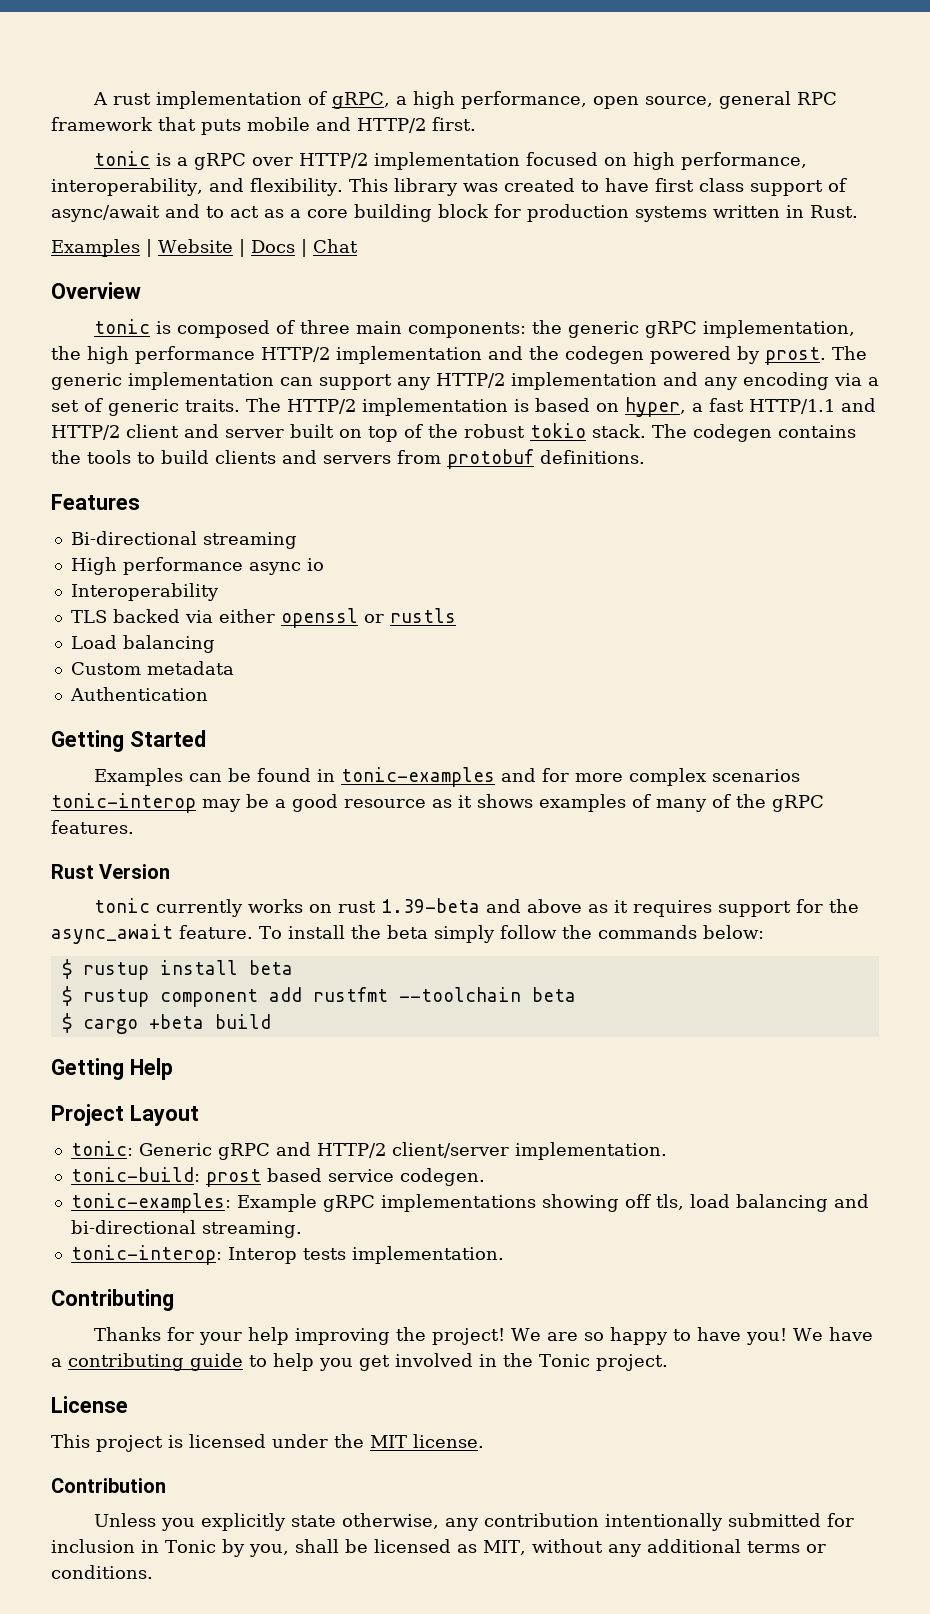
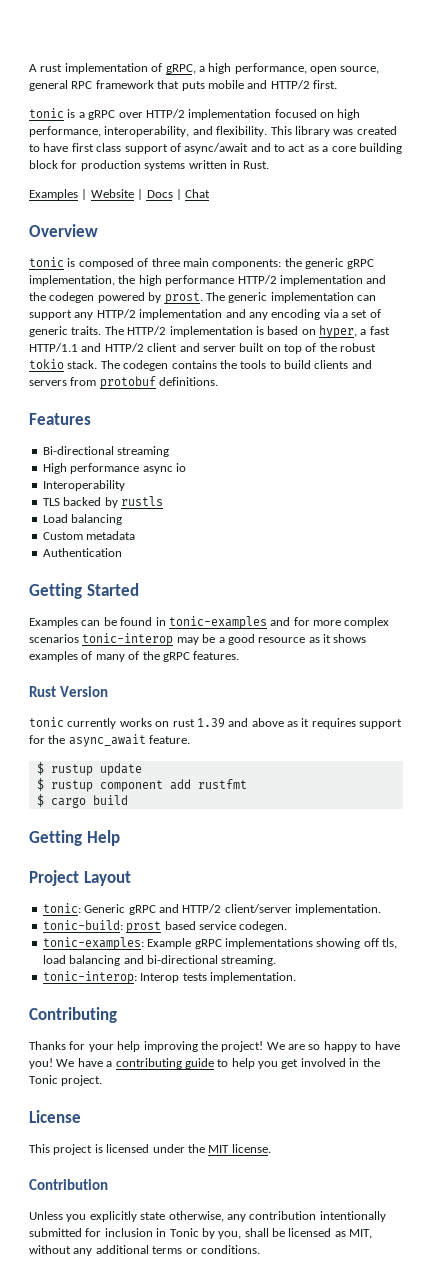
- TLS backed via either openssl or rustls
+ TLS backed by rustls
- tonic currently works on rust 1.39-beta and above as it requires support for the async_await feature. To install the beta simply follow the commands below:
- $ rustup install beta
+ tonic currently works on rust 1.39 and above as it requires support for the async_await feature.
+ $ rustup update
- $ rustup component add rustfmt --toolchain beta
+ $ rustup component add rustfmt
- $ cargo +beta build
+ $ cargo build

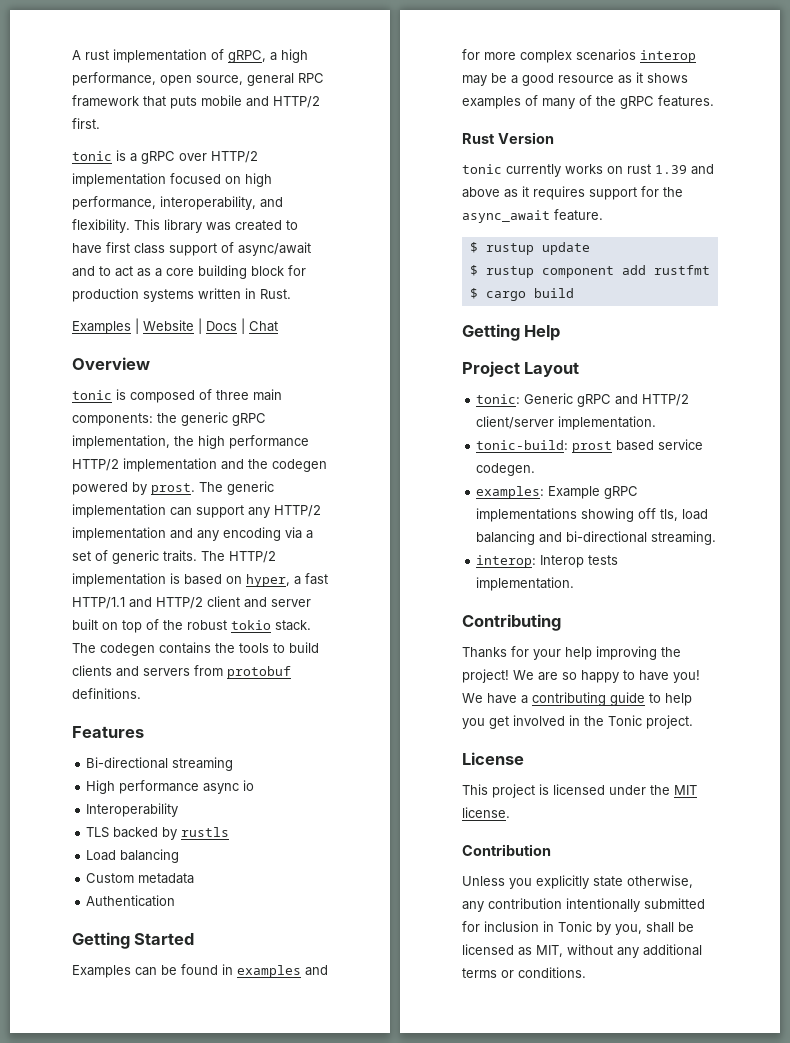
- Examples can be found in tonic-examples and for more complex scenarios tonic-interop may be a good resource as it shows examples of many of the gRPC features.
+ Examples can be found in examples and for more complex scenarios interop may be a good resource as it shows examples of many of the gRPC features.
- tonic-examples: Example gRPC implementations showing off tls, load balancing and bi-directional streaming.
+ examples: Example gRPC implementations showing off tls, load balancing and bi-directional streaming.
- tonic-interop: Interop tests implementation.
+ interop: Interop tests implementation.

